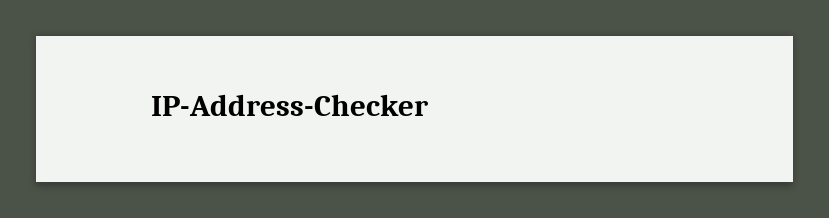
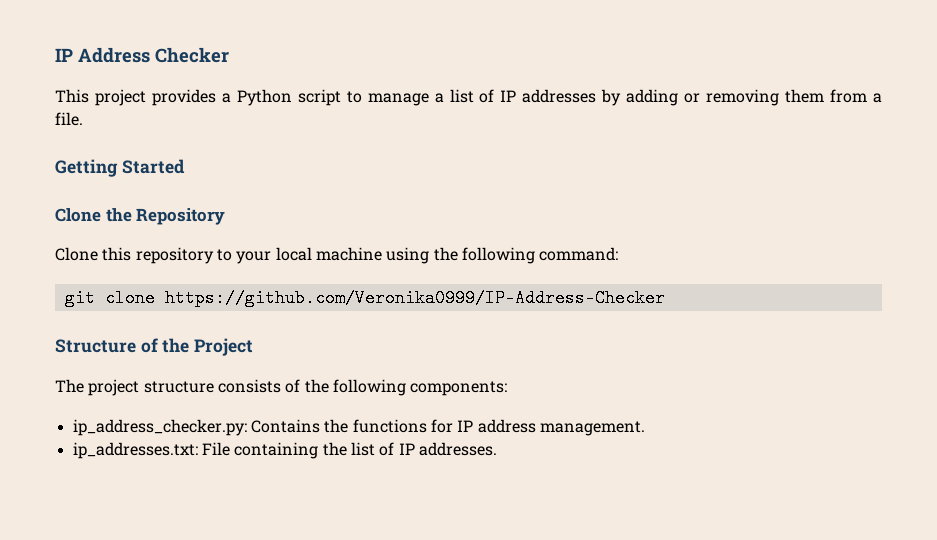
- IP-Address-Checker
+ IP Address Checker
+ This project provides a Python script to manage a list of IP addresses by adding or removing them from a file.
+ Getting Started
+ Clone the Repository
+ Clone this repository to your local machine using the following command:
+ git clone https://github.com/Veronika0999/IP-Address-Checker
+ Structure of the Project
+ The project structure consists of the following components:
+ ip_address_checker.py: Contains the functions for IP address management.
+ ip_addresses.txt: File containing the list of IP addresses.

